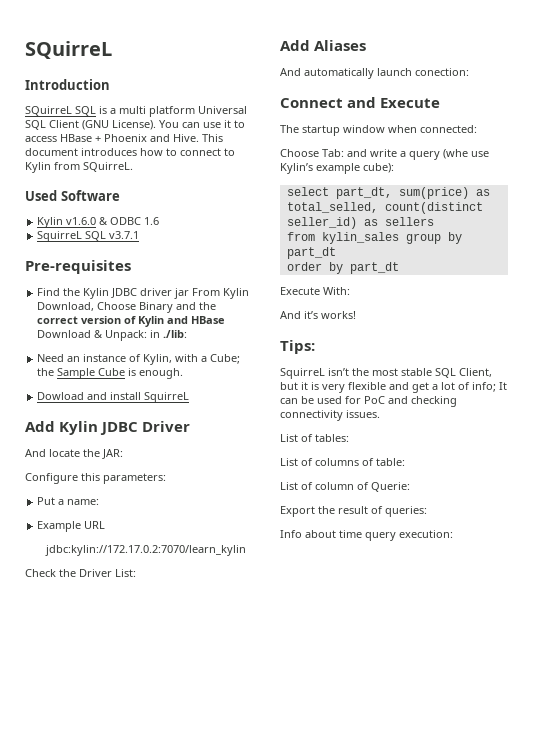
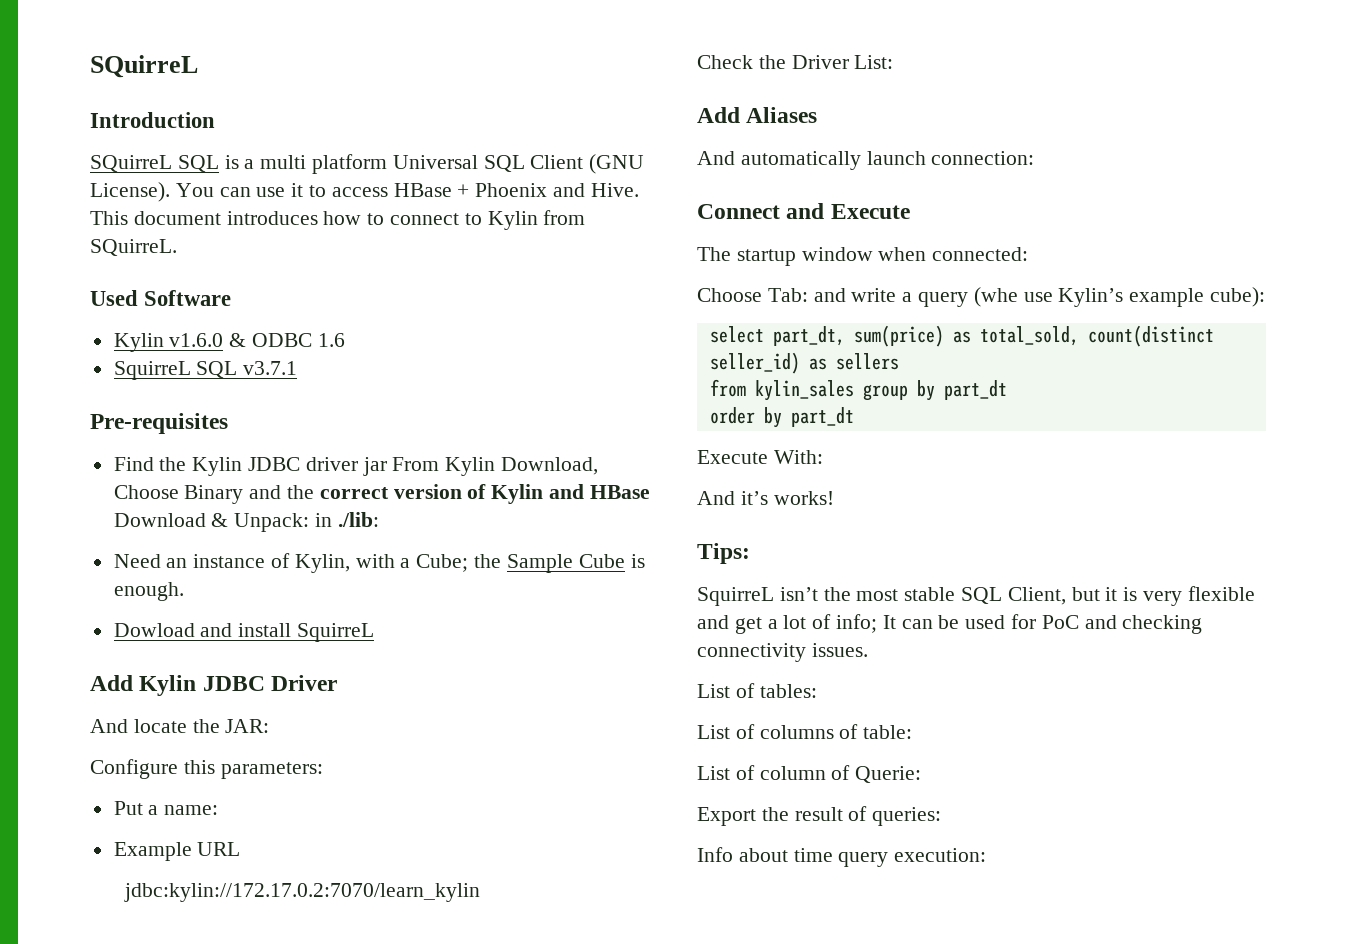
- And automatically launch conection:
+ And automatically launch connection:
- select part_dt, sum(price) as total_selled, count(distinct seller_id) as sellers
+ select part_dt, sum(price) as total_sold, count(distinct seller_id) as sellers

